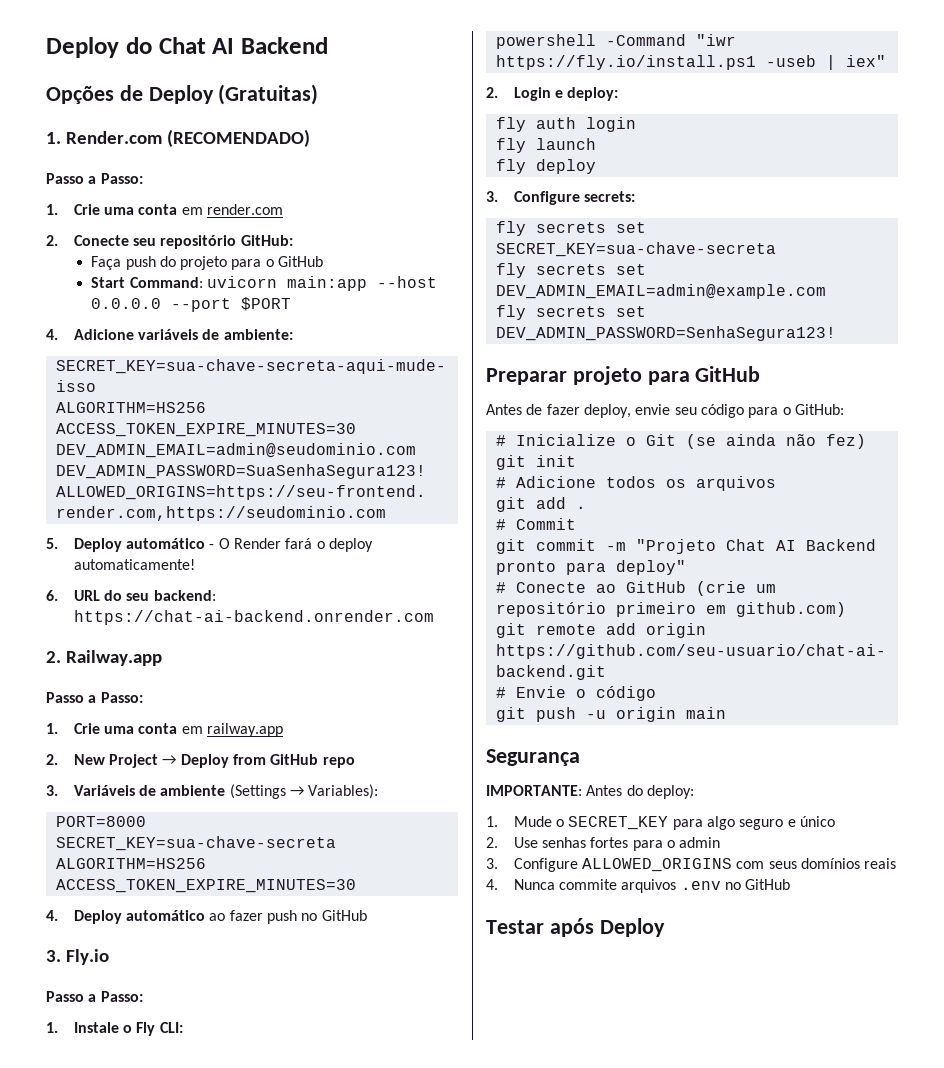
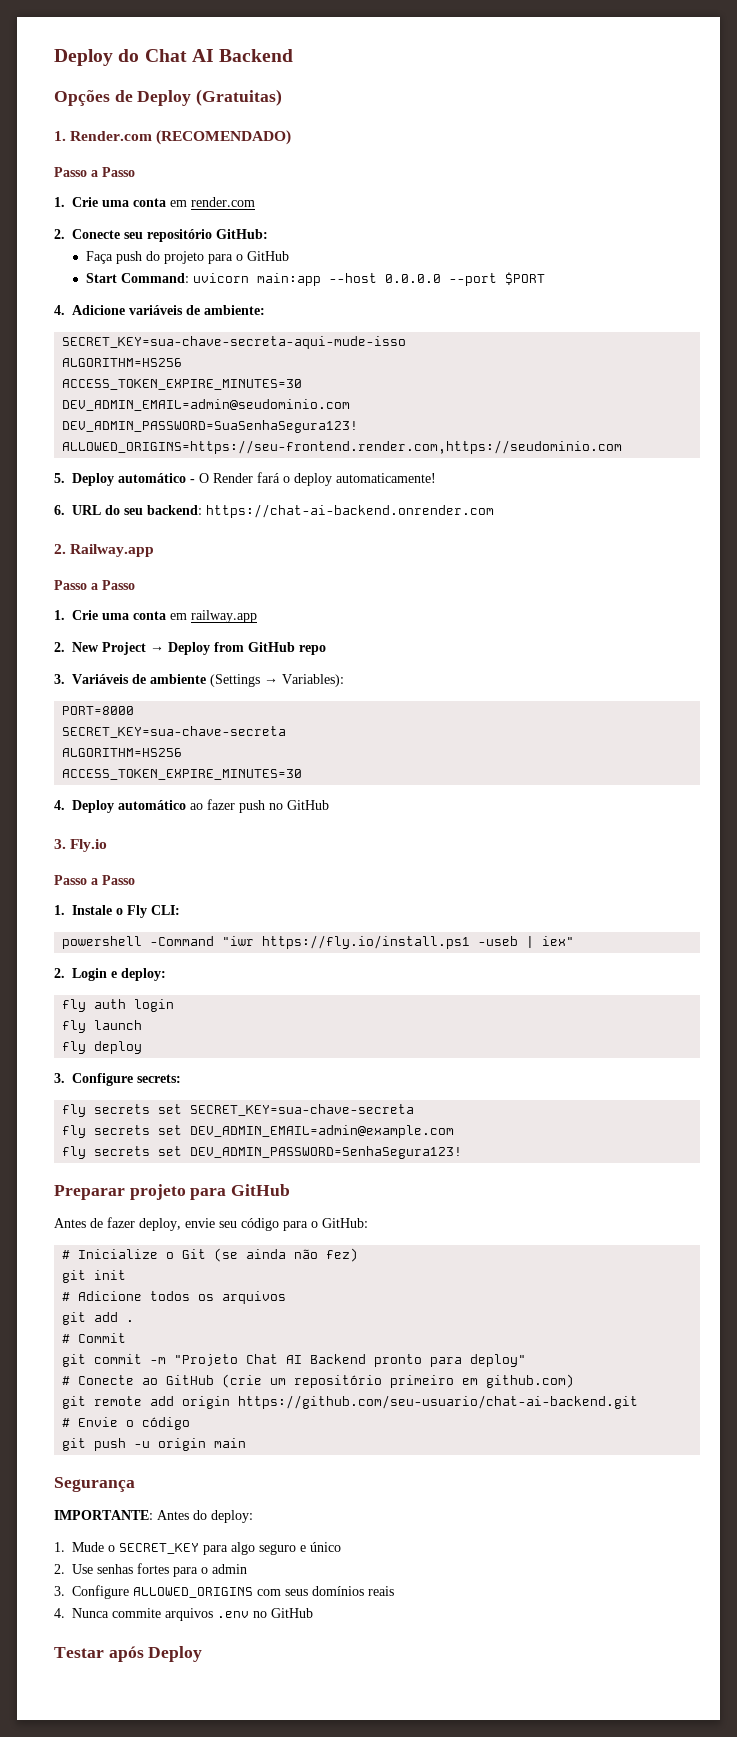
  1. Render.com (RECOMENDADO)
- Passo a Passo:
+ Passo a Passo
  2. Railway.app
- Passo a Passo:
+ Passo a Passo
  3. Fly.io
- Passo a Passo:
+ Passo a Passo

